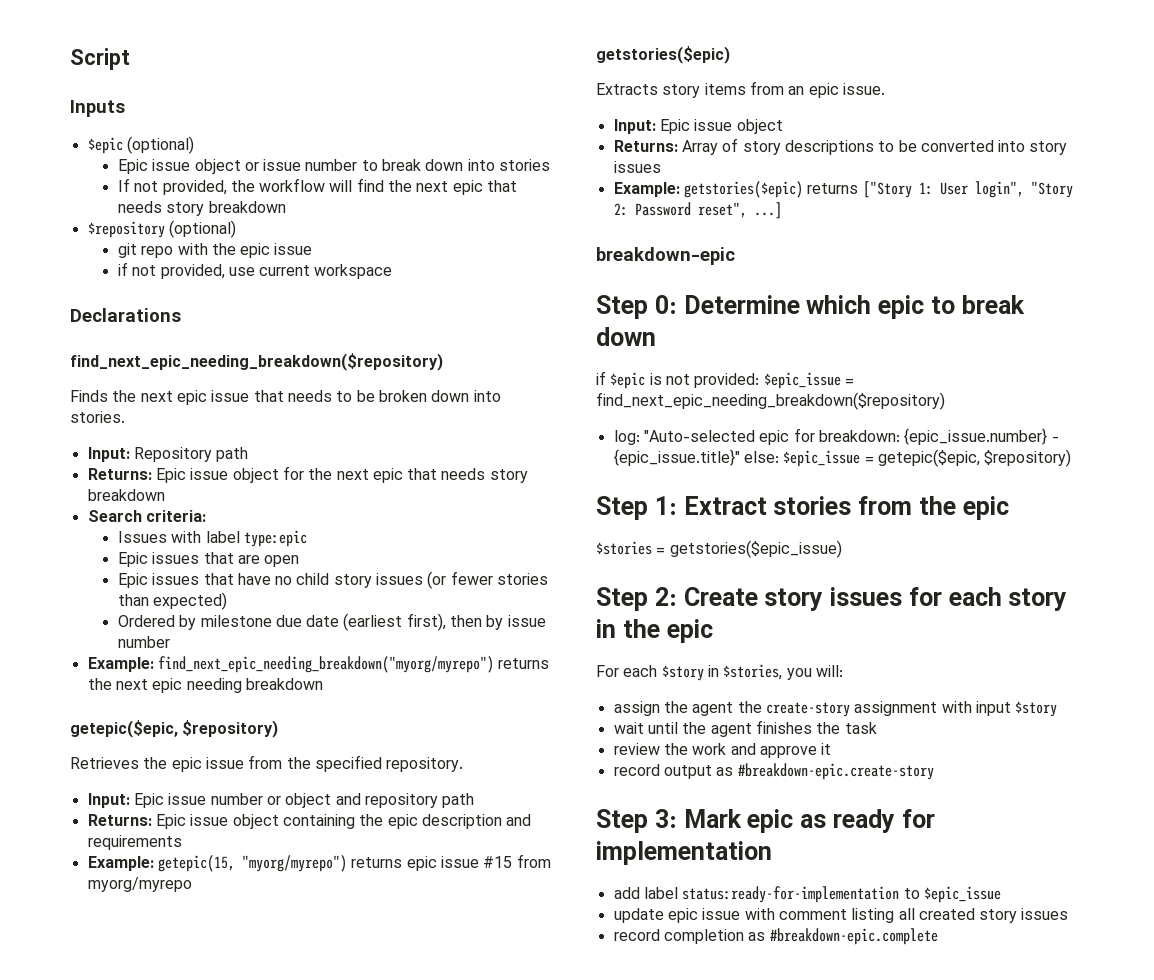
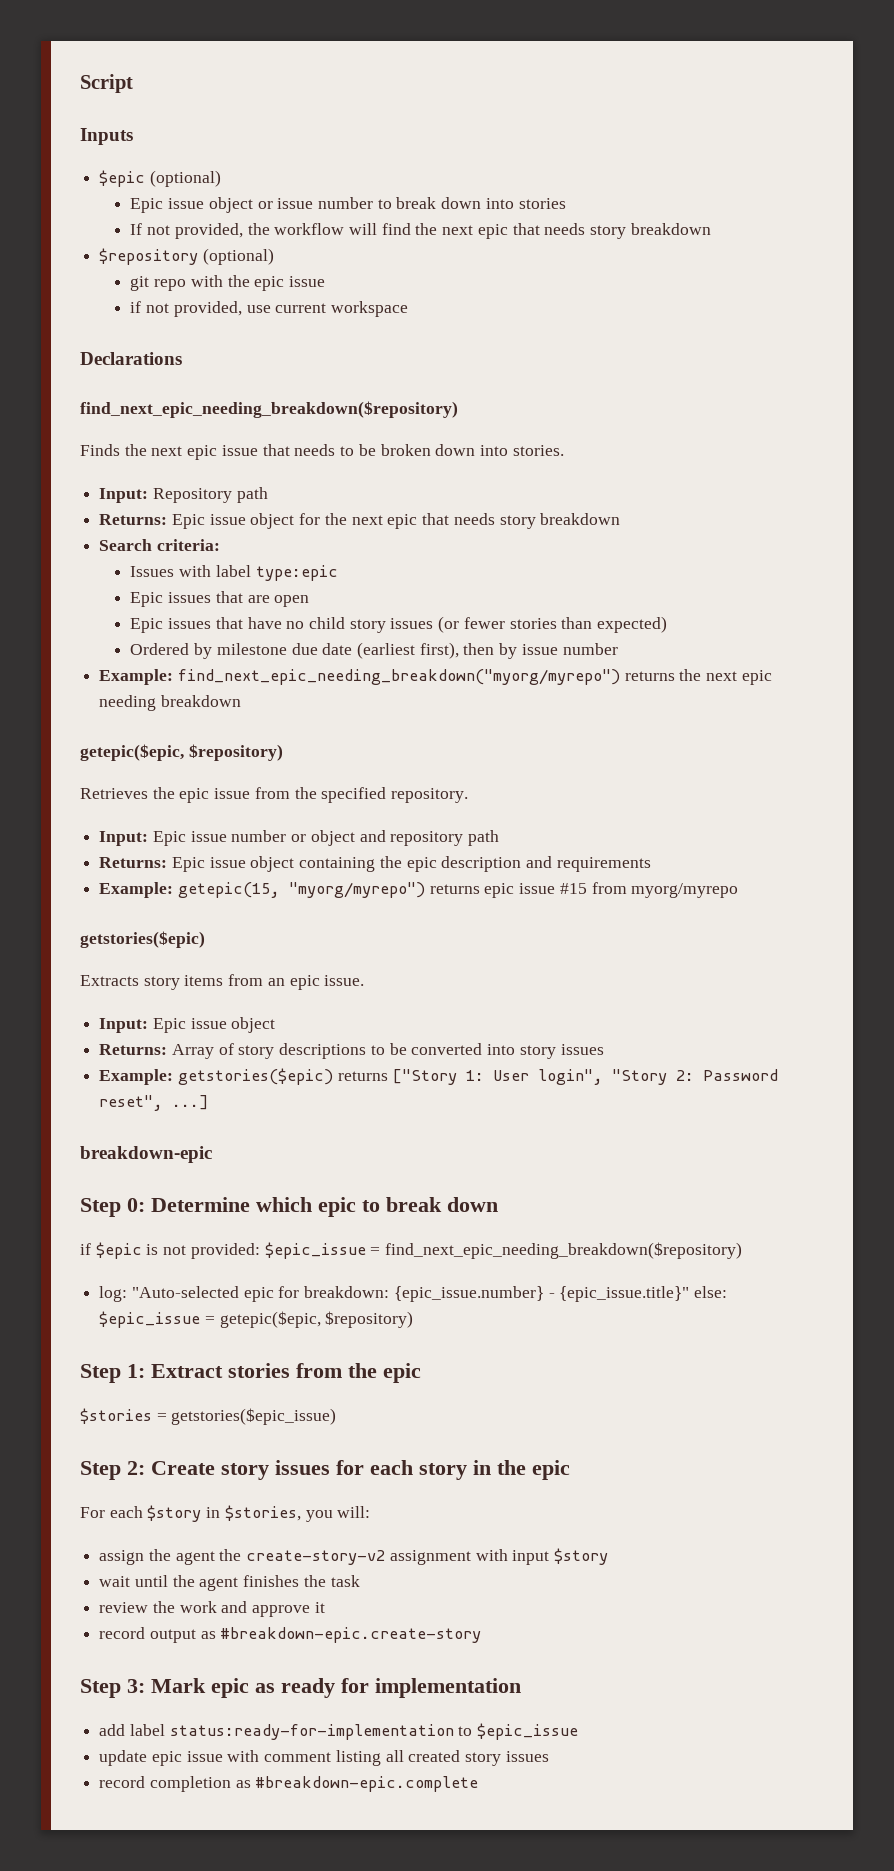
- assign the agent the create-story assignment with input $story
+ assign the agent the create-story-v2 assignment with input $story

